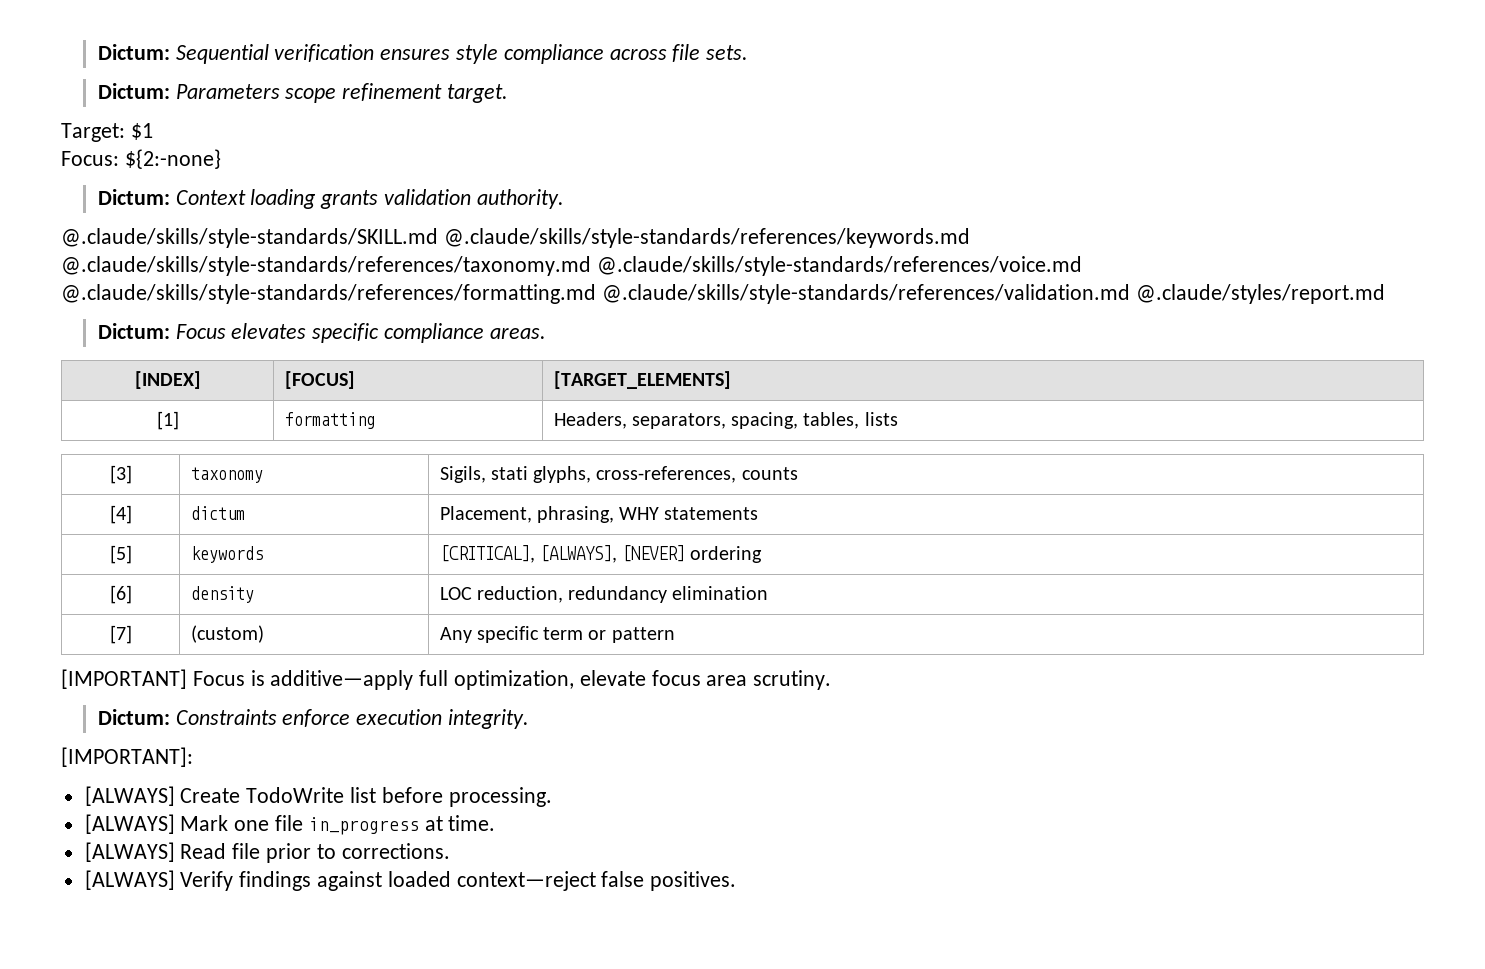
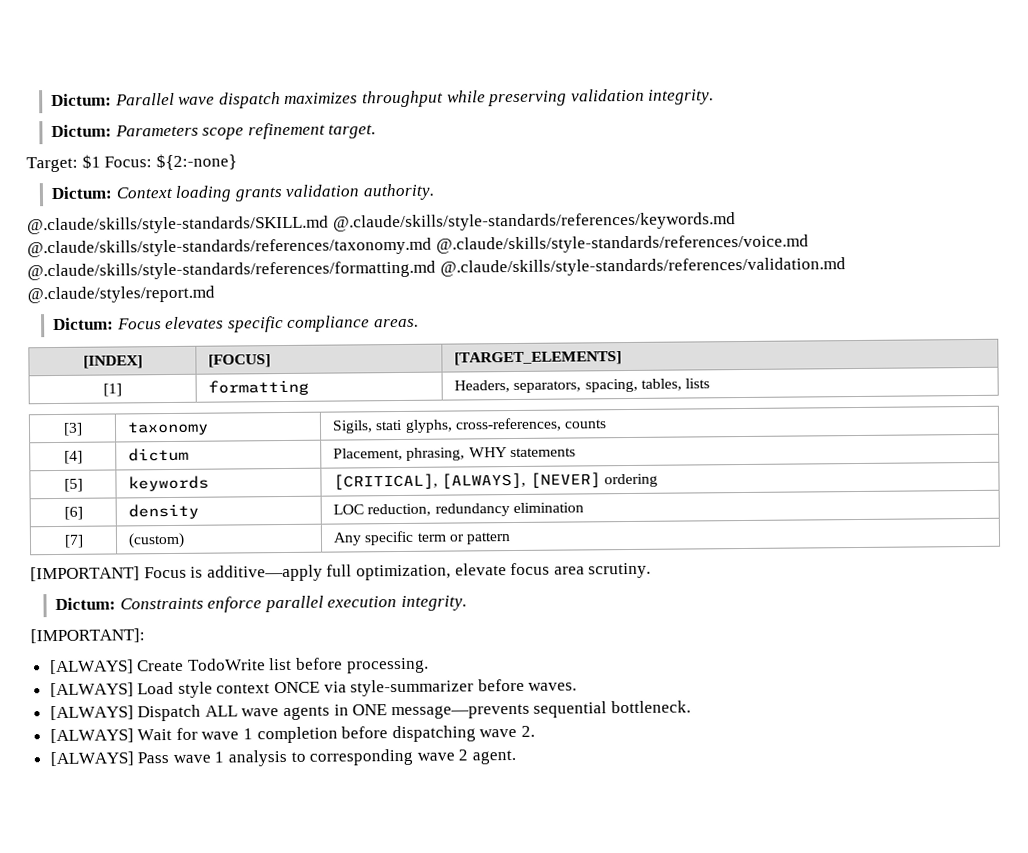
- Dictum: Sequential verification ensures style compliance across file sets.
+ Dictum: Parallel wave dispatch maximizes throughput while preserving validation integrity.
- Target: $1
- Focus: ${2:-none}
+ Target: $1 Focus: ${2:-none}
- Dictum: Constraints enforce execution integrity.
+ Dictum: Constraints enforce parallel execution integrity.
- [ALWAYS] Mark one file in_progress at time.
- [ALWAYS] Read file prior to corrections.
- [ALWAYS] Verify findings against loaded context—reject false positives.
+ [ALWAYS] Load style context ONCE via style-summarizer before waves.
+ [ALWAYS] Dispatch ALL wave agents in ONE message—prevents sequential bottleneck.
+ [ALWAYS] Wait for wave 1 completion before dispatching wave 2.
+ [ALWAYS] Pass wave 1 analysis to corresponding wave 2 agent.

